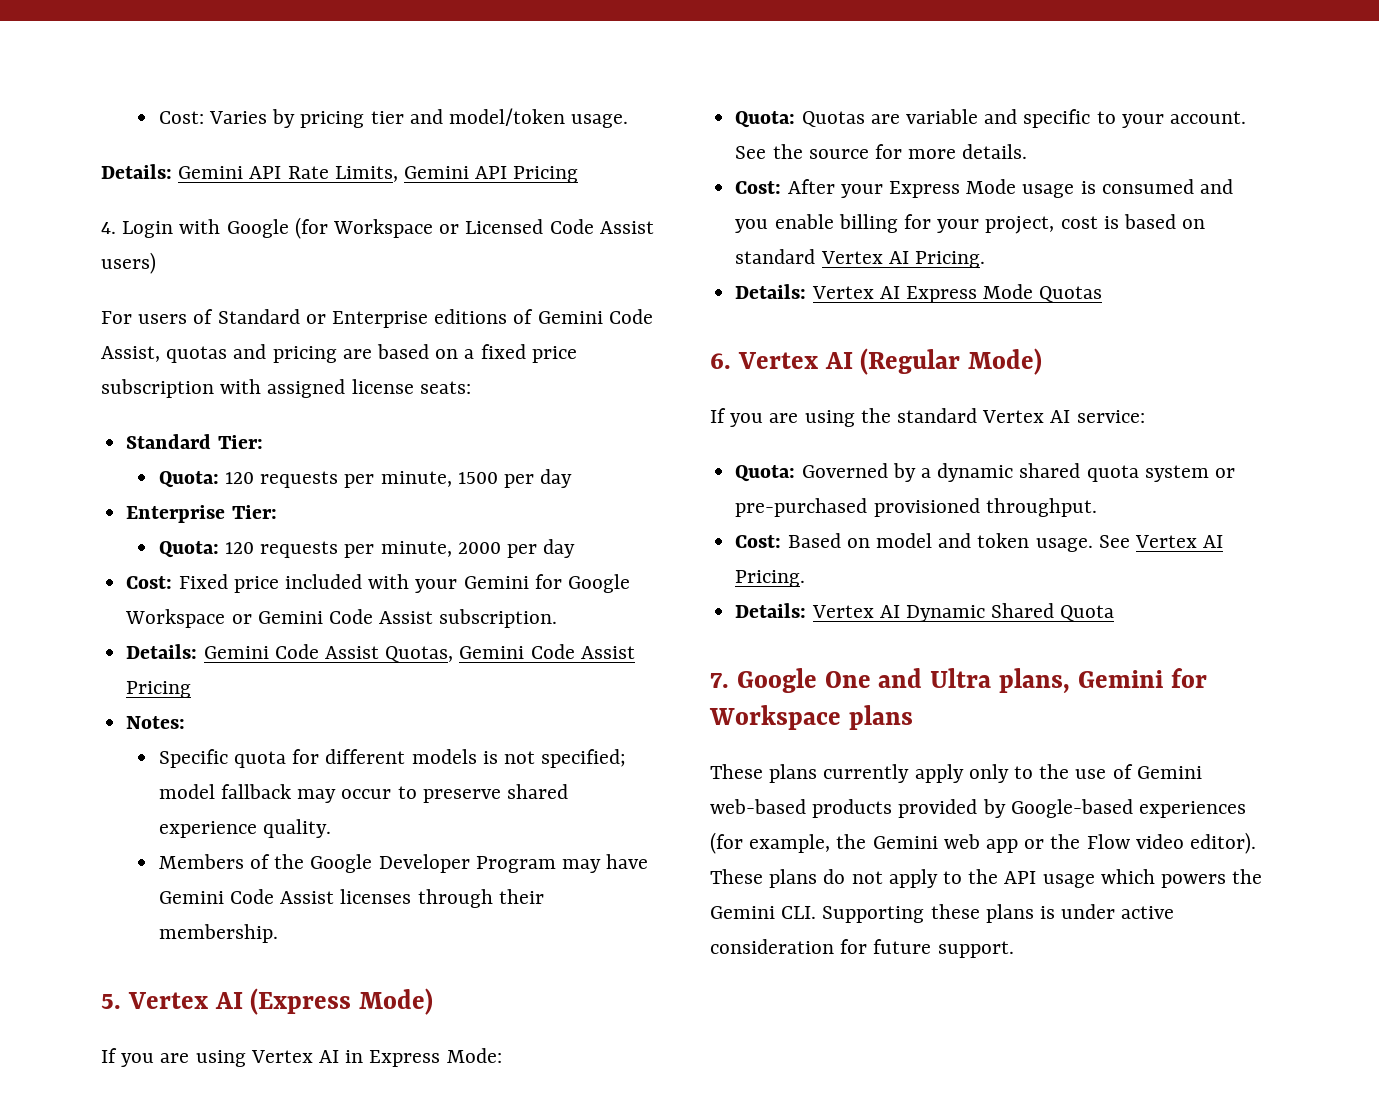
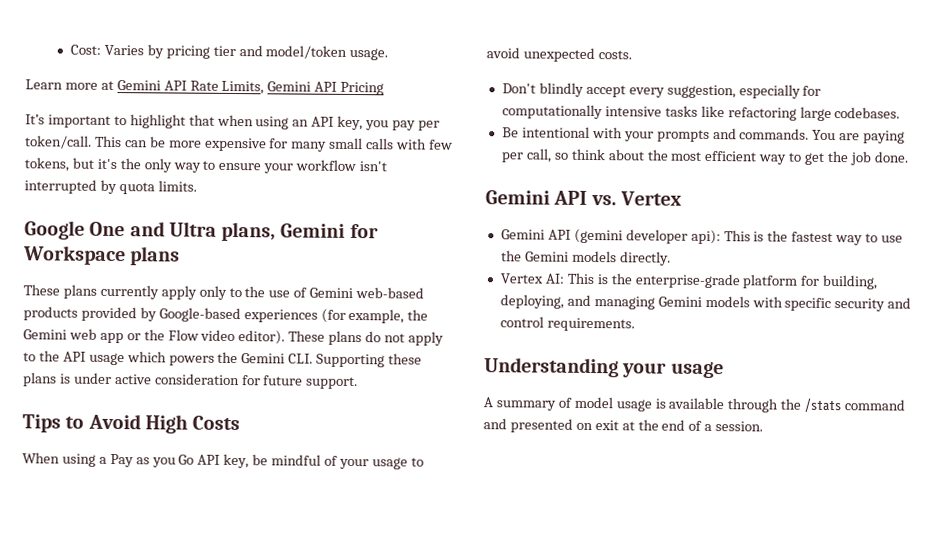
- Details: Gemini API Rate Limits, Gemini API Pricing
+ Learn more at Gemini API Rate Limits, Gemini API Pricing
- 4. Login with Google (for Workspace or Licensed Code Assist users)
- For users of Standard or Enterprise editions of Gemini Code Assist, quotas and pricing are based on a fixed price subscription with assigned license seats:
- Standard Tier:
- Quota: 120 requests per minute, 1500 per day
- Enterprise Tier:
- Quota: 120 requests per minute, 2000 per day
- Cost: Fixed price included with your Gemini for Google Workspace or Gemini Code Assist subscription.
- Details: Gemini Code Assist Quotas, Gemini Code Assist Pricing
- Notes:
- Specific quota for different models is not specified; model fallback may occur to preserve shared experience quality.
- Members of the Google Developer Program may have Gemini Code Assist licenses through their membership.
- 5. Vertex AI (Express Mode)
- If you are using Vertex AI in Express Mode:
- Quota: Quotas are variable and specific to your account. See the source for more details.
- Cost: After your Express Mode usage is consumed and you enable billing for your project, cost is based on standard Vertex AI Pricing.
- Details: Vertex AI Express Mode Quotas
- 6. Vertex AI (Regular Mode)
- If you are using the standard Vertex AI service:
- Quota: Governed by a dynamic shared quota system or pre-purchased provisioned throughput.
- Cost: Based on model and token usage. See Vertex AI Pricing.
- Details: Vertex AI Dynamic Shared Quota
- 7. Google One and Ultra plans, Gemini for Workspace plans
+ It’s important to highlight that when using an API key, you pay per token/call. This can be more expensive for many small calls with few tokens, but it's the only way to ensure your workflow isn't interrupted by quota limits.
+ Google One and Ultra plans, Gemini for Workspace plans
+ Tips to Avoid High Costs
+ When using a Pay as you Go API key, be mindful of your usage to avoid unexpected costs.
+ Don't blindly accept every suggestion, especially for computationally intensive tasks like refactoring large codebases.
+ Be intentional with your prompts and commands. You are paying per call, so think about the most efficient way to get the job done.
+ Gemini API vs. Vertex
+ Gemini API (gemini developer api): This is the fastest way to use the Gemini models directly.
+ Vertex AI: This is the enterprise-grade platform for building, deploying, and managing Gemini models with specific security and control requirements.
+ Understanding your usage
+ A summary of model usage is available through the /stats command and presented on exit at the end of a session.

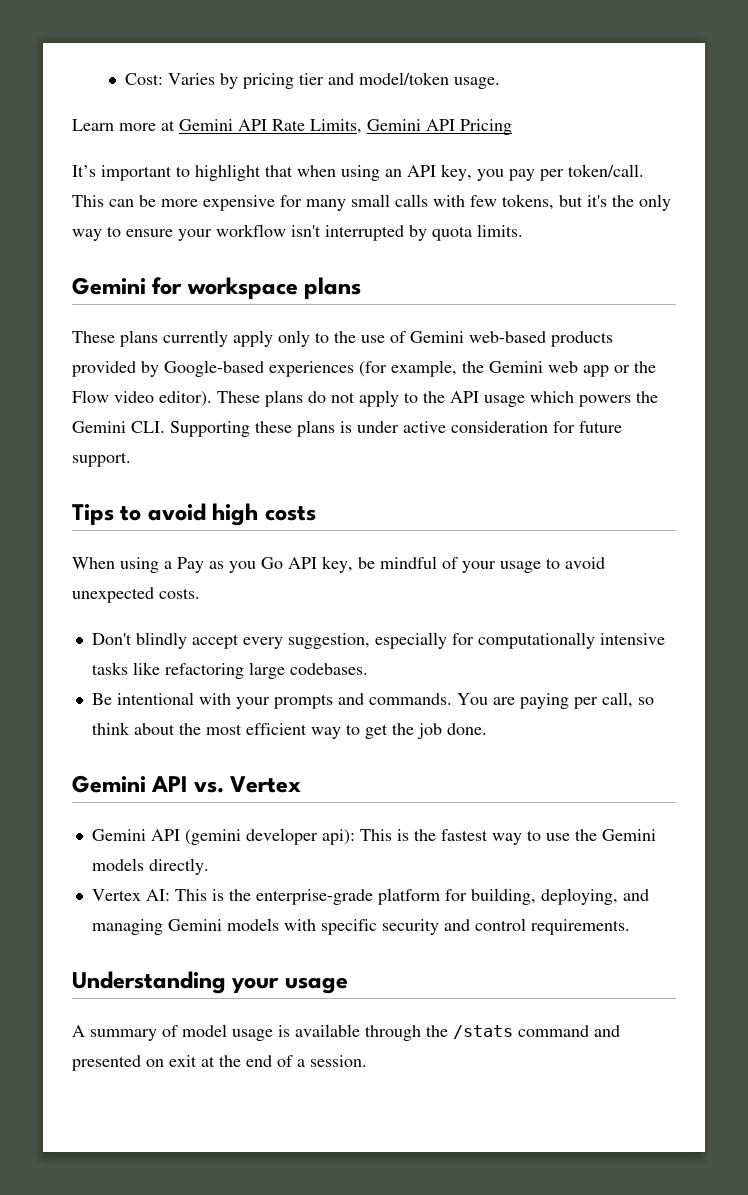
- Google One and Ultra plans, Gemini for Workspace plans
+ Gemini for workspace plans
- Tips to Avoid High Costs
+ Tips to avoid high costs

